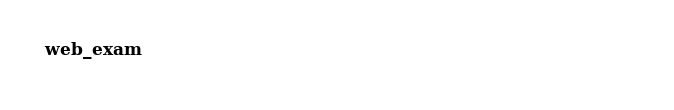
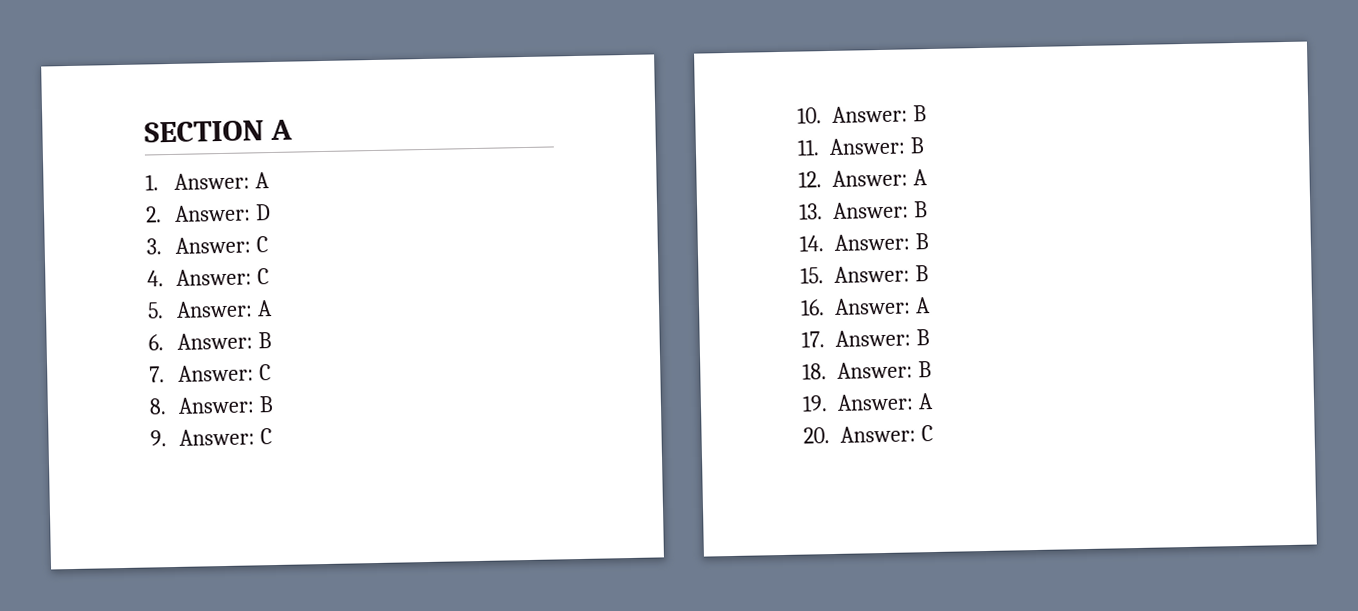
- web_exam
+ SECTION A
+ 1. Answer: A
+ 2. Answer: D
+ 3. Answer: C
+ 4. Answer: C
+ 5. Answer: A
+ 6. Answer: B
+ 7. Answer: C
+ 8. Answer: B
+ 9. Answer: C
+ 10. Answer: B
+ 11. Answer: B
+ 12. Answer: A
+ 13. Answer: B
+ 14. Answer: B
+ 15. Answer: B
+ 16. Answer: A
+ 17. Answer: B
+ 18. Answer: B
+ 19. Answer: A
+ 20. Answer: C

